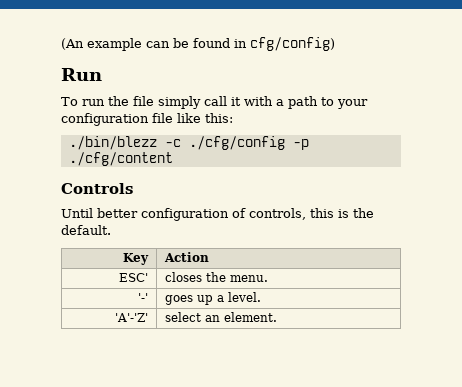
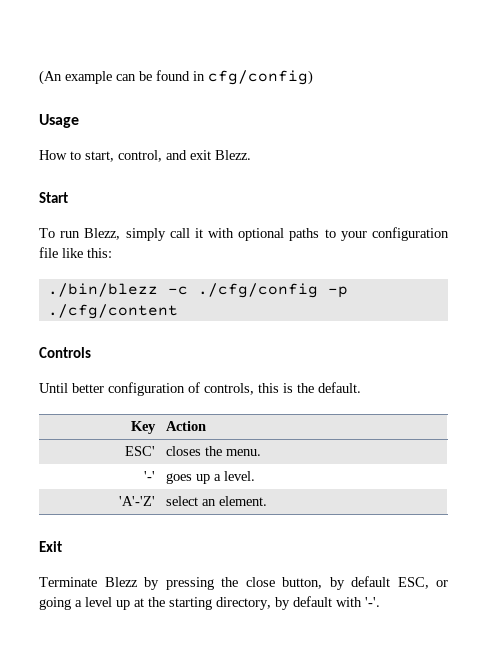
- Run
+ Usage
+ How to start, control, and exit Blezz.
+ Start
- To run the file simply call it with a path to your configuration file like this:
+ To run Blezz, simply call it with optional paths to your configuration file like this:
+ Exit
+ Terminate Blezz by pressing the close button, by default ESC, or going a level up at the starting directory, by default with '-'.

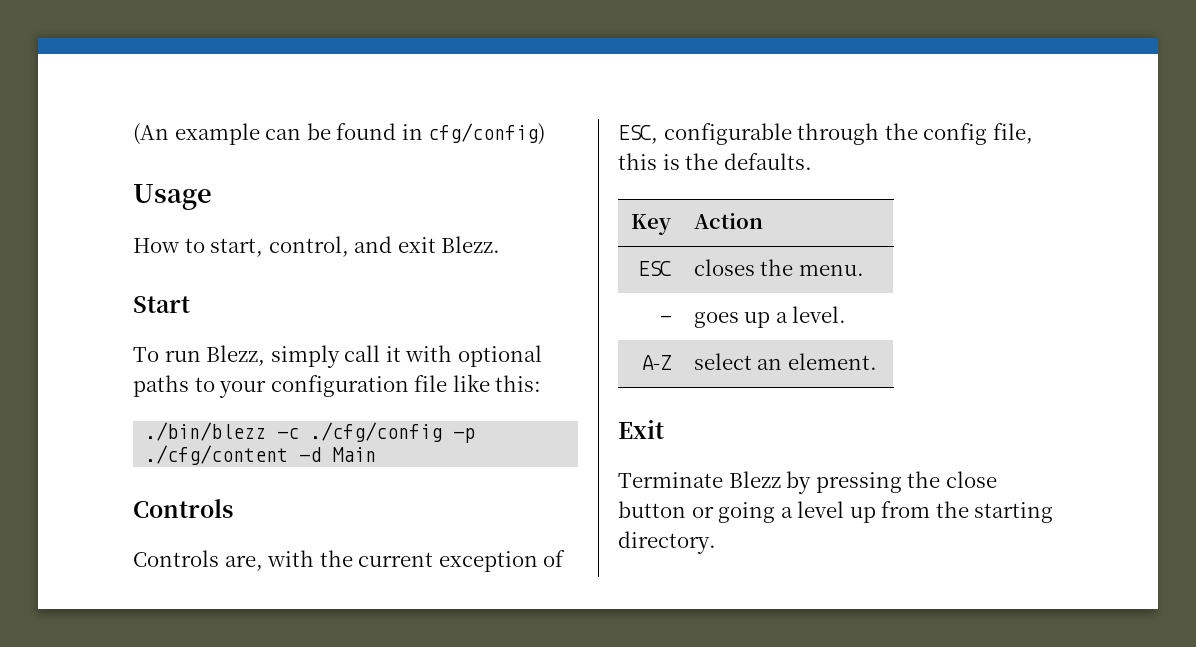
- ./bin/blezz -c ./cfg/config -p ./cfg/content
+ ./bin/blezz -c ./cfg/config -p ./cfg/content -d Main
- Until better configuration of controls, this is the default.
+ Controls are, with the current exception of ESC, configurable through the config file, this is the defaults.
- ESC' | closes the menu.
+ ESC | closes the menu.
- '-' | goes up a level.
+ - | goes up a level.
- 'A'-'Z' | select an element.
+ A-Z | select an element.
- Terminate Blezz by pressing the close button, by default ESC, or going a level up at the starting directory, by default with '-'.
+ Terminate Blezz by pressing the close button or going a level up from the starting directory.

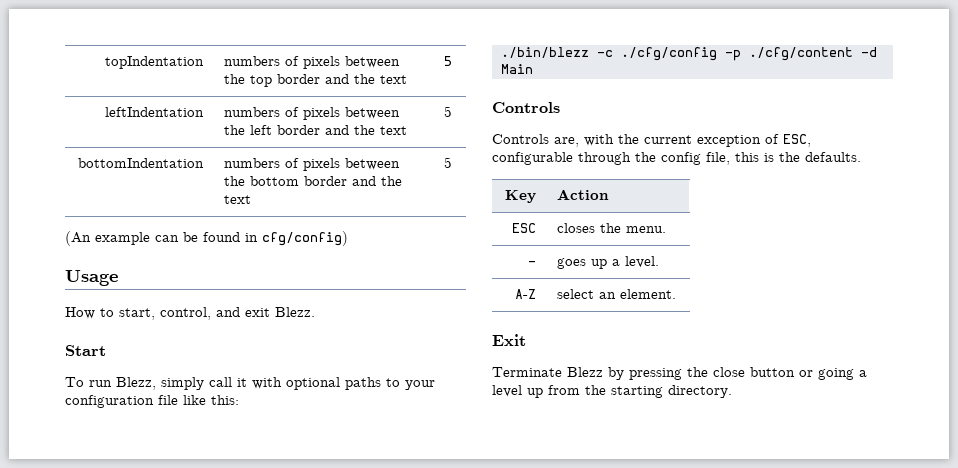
+ topIndentation | numbers of pixels between the top border and the text | 5
+ leftIndentation | numbers of pixels between the left border and the text | 5
+ bottomIndentation | numbers of pixels between the bottom border and the text | 5

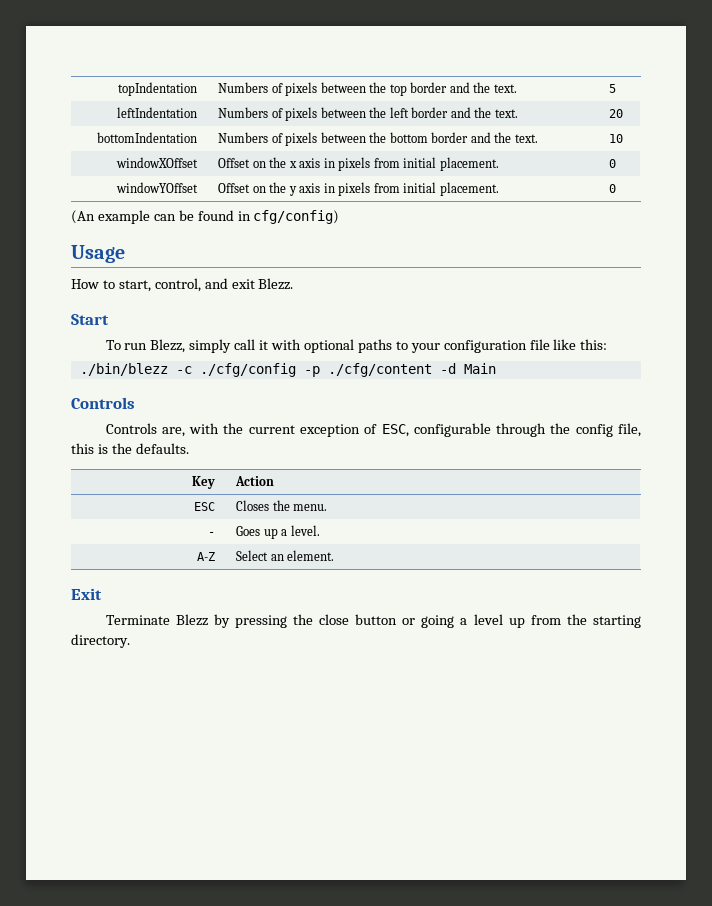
- topIndentation | numbers of pixels between the top border and the text | 5
+ topIndentation | Numbers of pixels between the top border and the text. | 5
- leftIndentation | numbers of pixels between the left border and the text | 5
+ leftIndentation | Numbers of pixels between the left border and the text. | 20
- bottomIndentation | numbers of pixels between the bottom border and the text | 5
+ bottomIndentation | Numbers of pixels between the bottom border and the text. | 10
+ windowXOffset | Offset on the x axis in pixels from initial placement. | 0
+ windowYOffset | Offset on the y axis in pixels from initial placement. | 0
- ESC | closes the menu.
+ ESC | Closes the menu.
- - | goes up a level.
+ - | Goes up a level.
- A-Z | select an element.
+ A-Z | Select an element.

